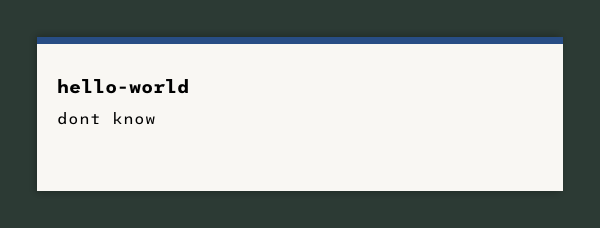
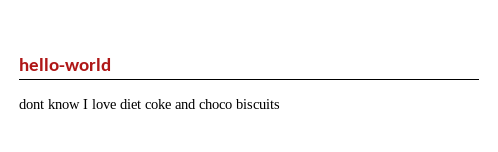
- dont know
+ dont know I love diet coke and choco biscuits

